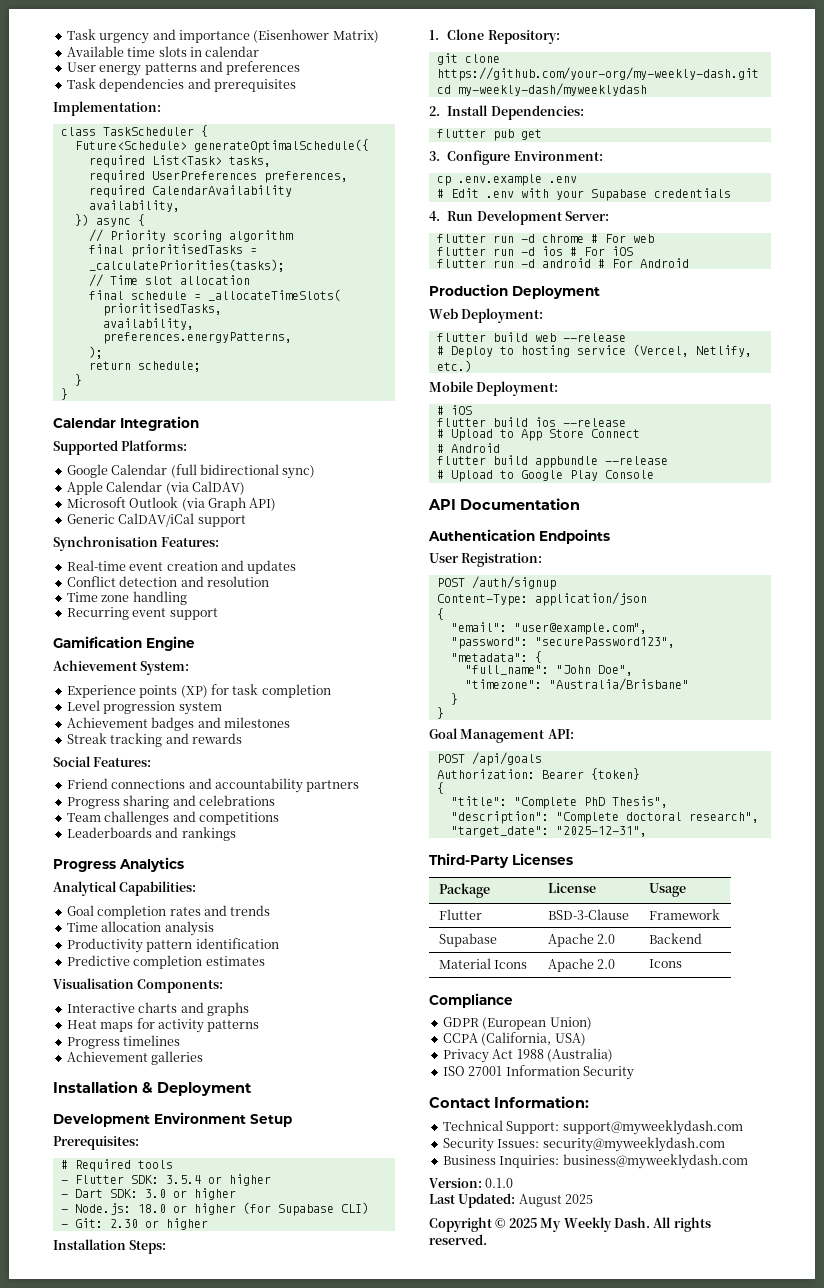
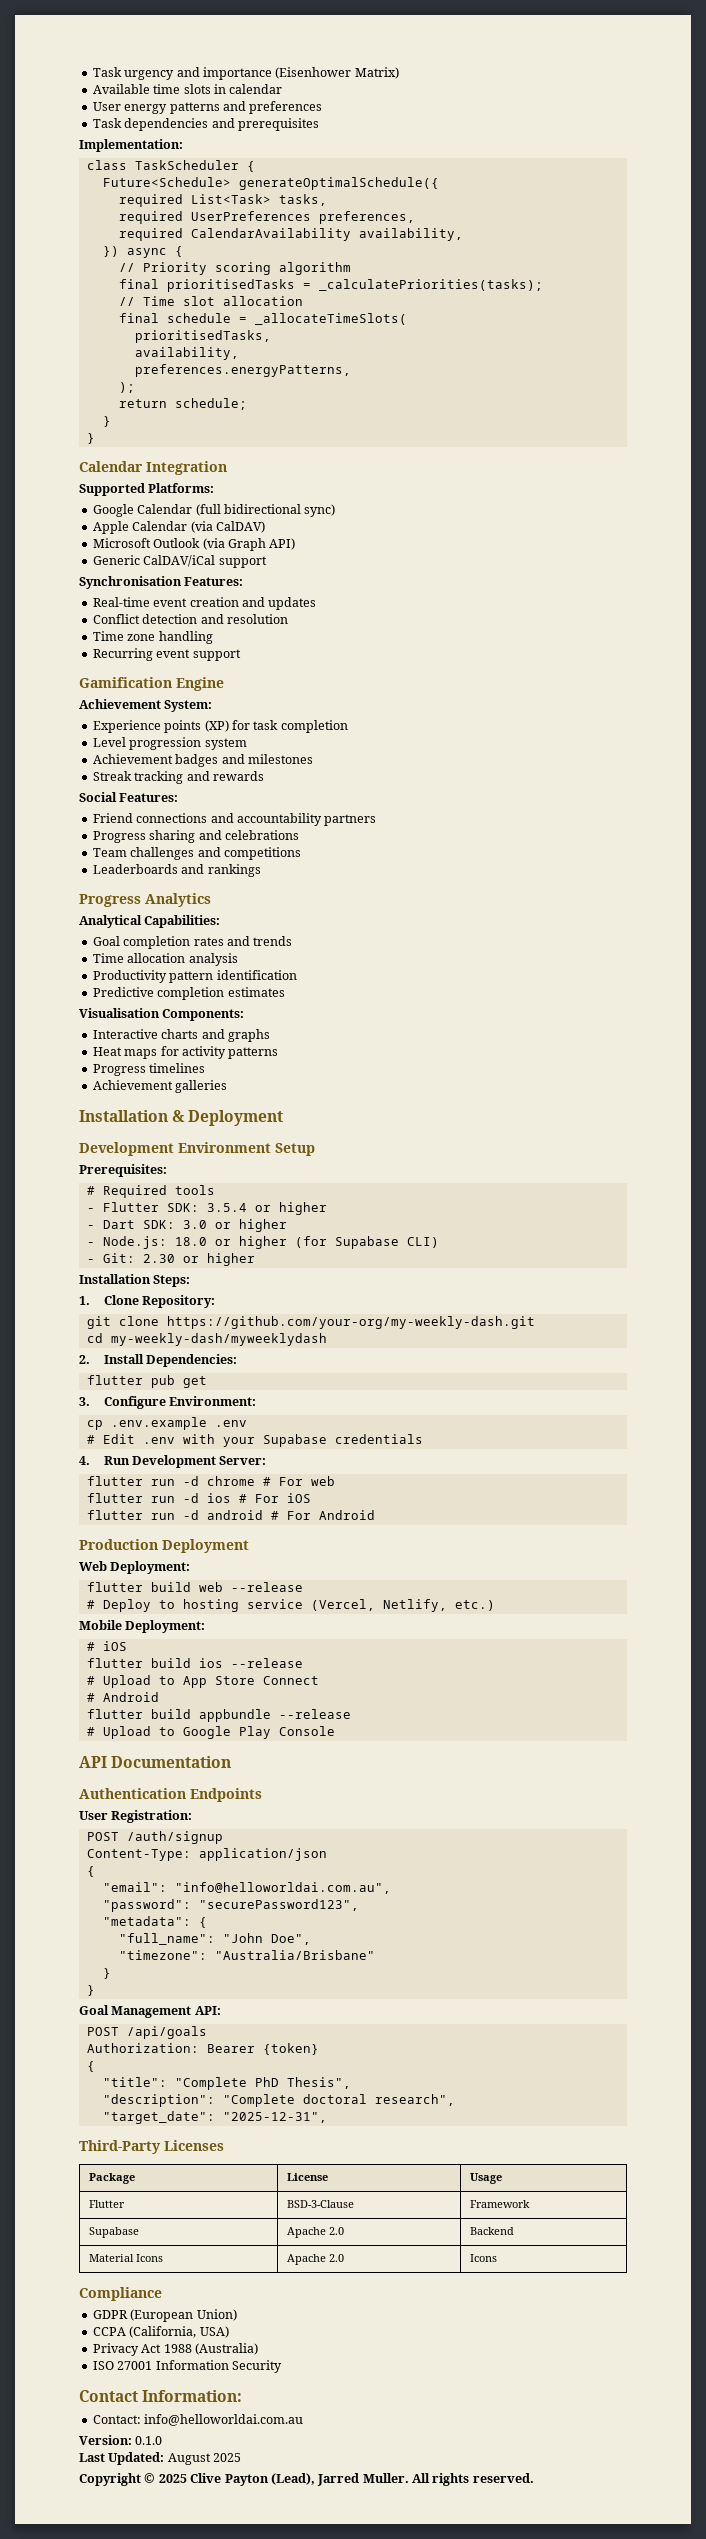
- "email": "user@example.com",
+ "email": "info@helloworldai.com.au",
- Technical Support: support@myweeklydash.com
- Security Issues: security@myweeklydash.com
- Business Inquiries: business@myweeklydash.com
+ Contact: info@helloworldai.com.au
- Copyright © 2025 My Weekly Dash.
+ Copyright © 2025 Clive Payton (Lead), Jarred Muller.

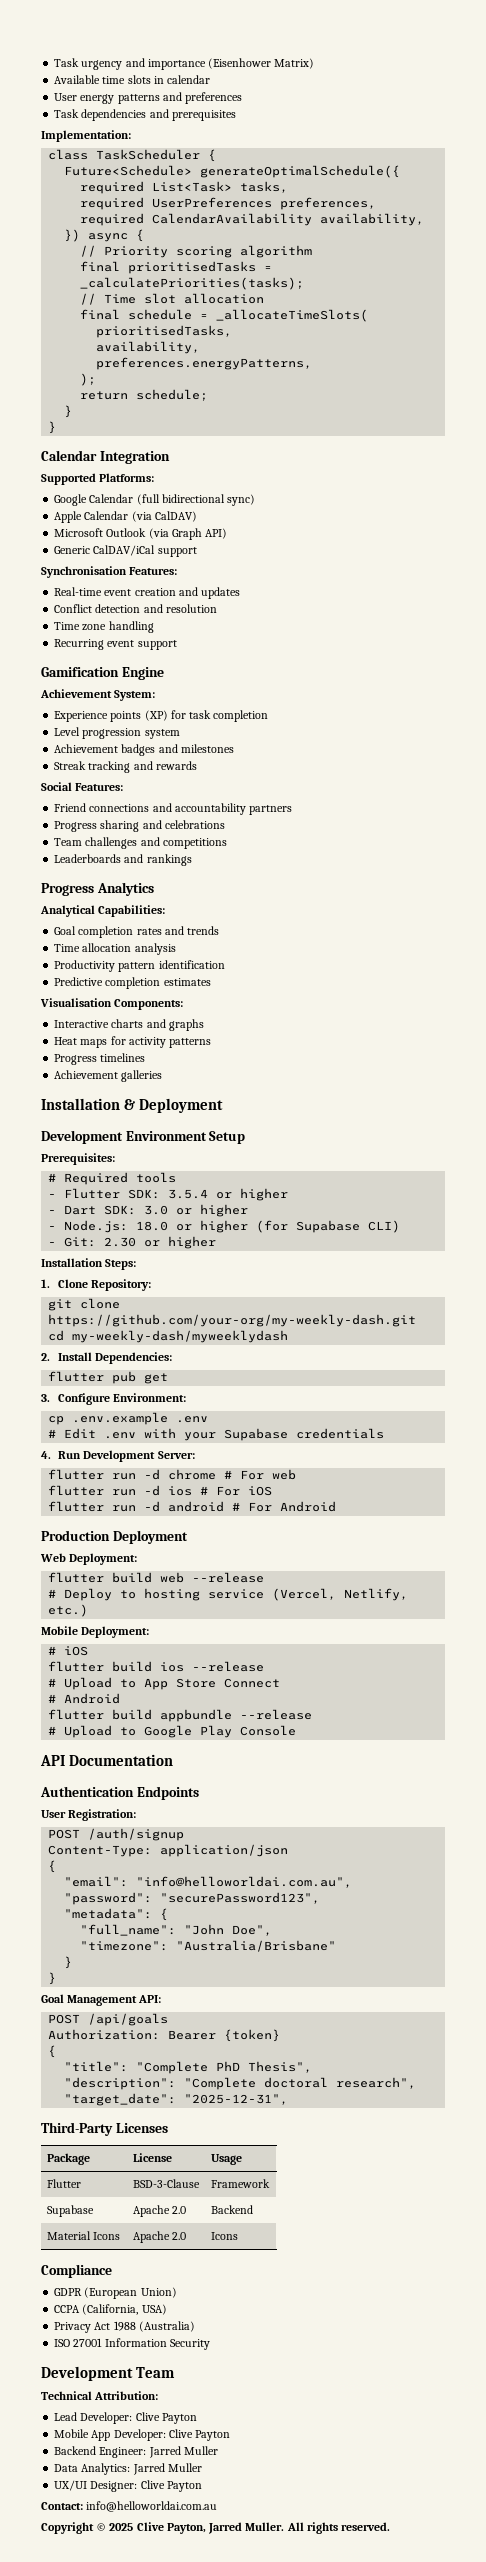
- Contact Information:
+ Development Team
+ Technical Attribution:
+ Lead Developer: Clive Payton
+ Mobile App Developer: Clive Payton
+ Backend Engineer: Jarred Muller
+ Data Analytics: Jarred Muller
+ UX/UI Designer: Clive Payton
  Contact: info@helloworldai.com.au
- Version: 0.1.0
- Last Updated: August 2025
- Copyright © 2025 Clive Payton (Lead), Jarred Muller.
+ Copyright © 2025 Clive Payton, Jarred Muller.

